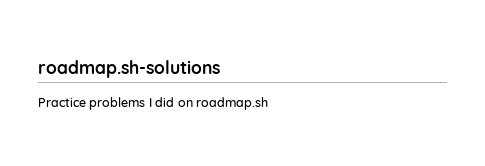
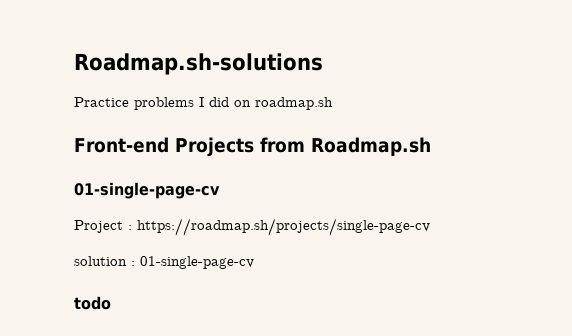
- roadmap.sh-solutions
+ Roadmap.sh-solutions
+ Front-end Projects from Roadmap.sh
+ 01-single-page-cv
+ Project : https://roadmap.sh/projects/single-page-cv
+ solution : 01-single-page-cv
+ todo

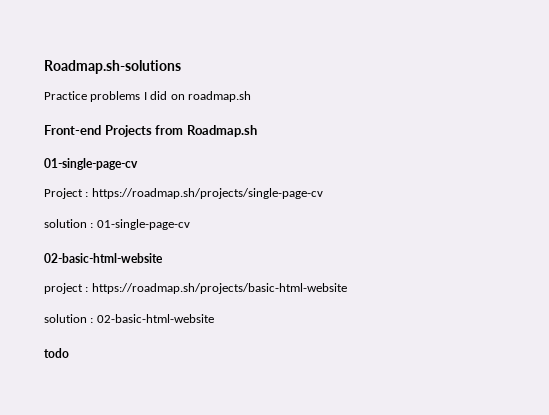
  solution : 01-single-page-cv
+ 02-basic-html-website
+ project : https://roadmap.sh/projects/basic-html-website
+ solution : 02-basic-html-website

